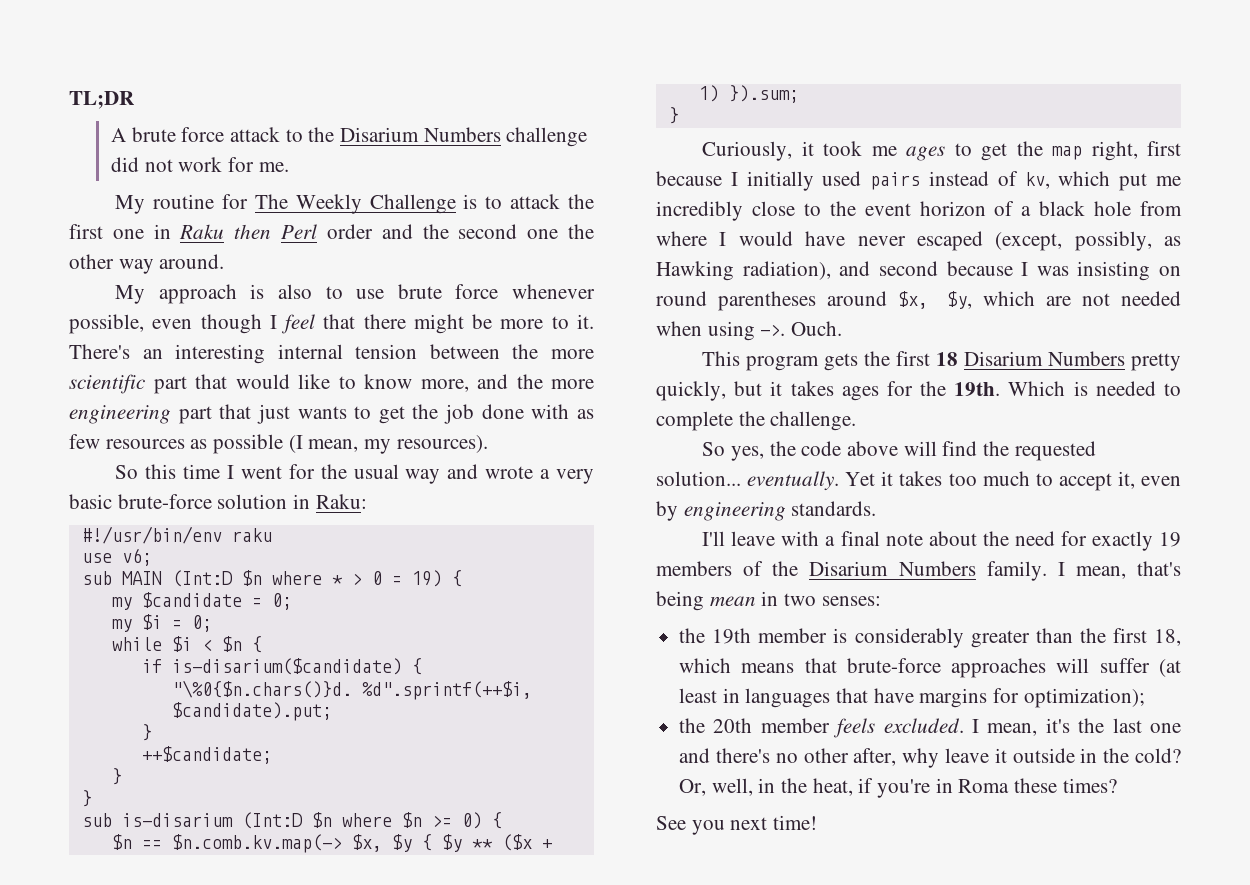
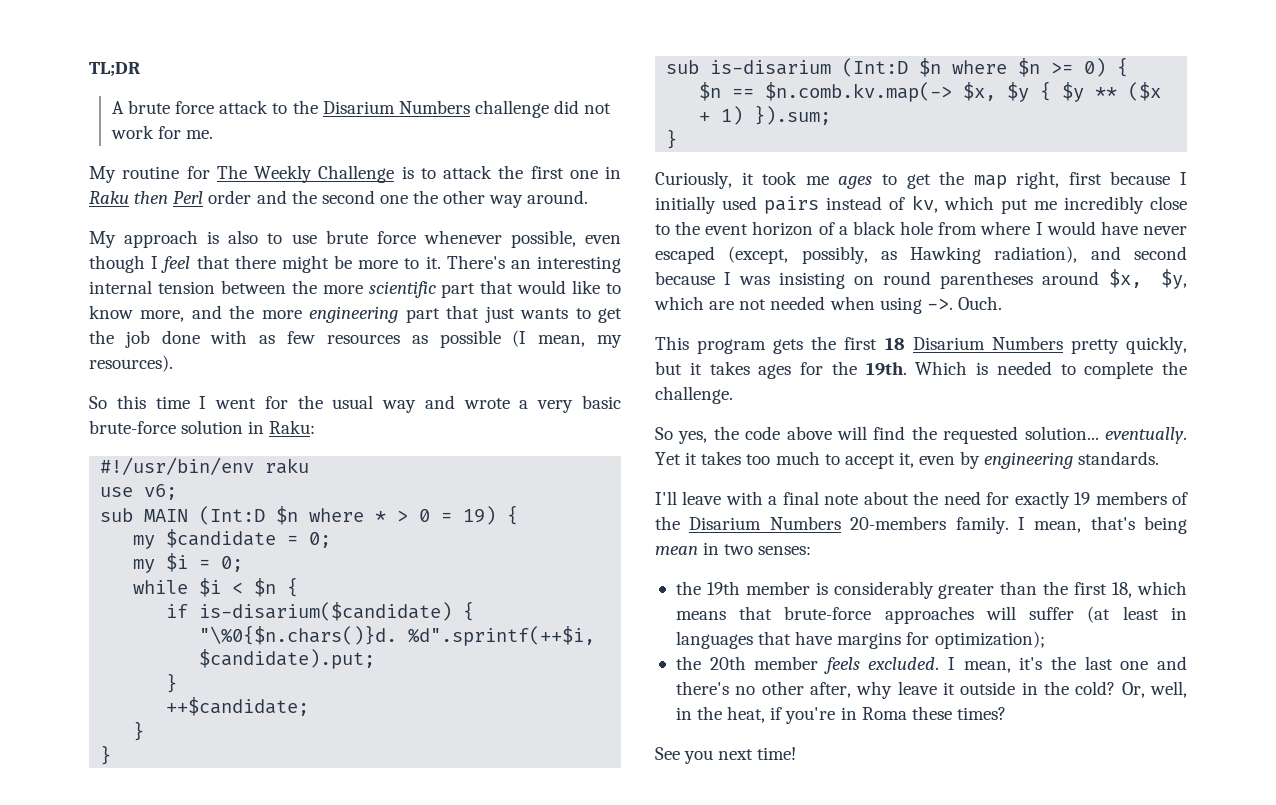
- I'll leave with a final note about the need for exactly 19 members of the Disarium Numbers family.
+ I'll leave with a final note about the need for exactly 19 members of the Disarium Numbers 20-members family.

